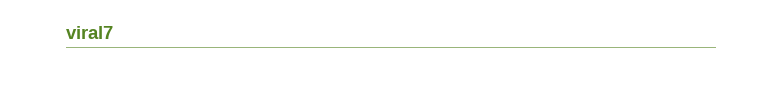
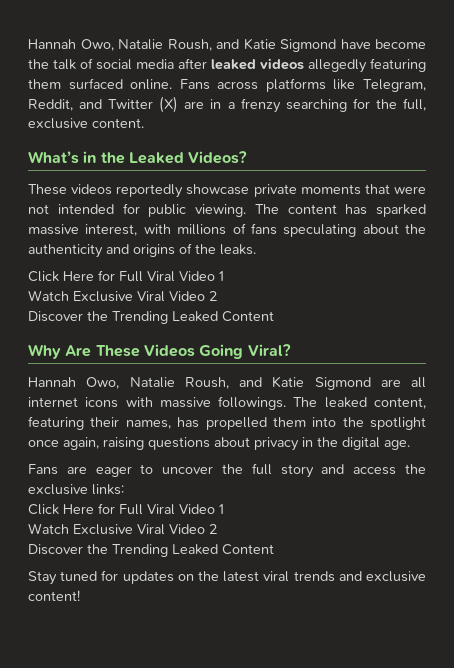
- viral7
+ Hannah Owo, Natalie Roush, and Katie Sigmond have become the talk of social media after leaked videos allegedly featuring them surfaced online. Fans across platforms like Telegram, Reddit, and Twitter (X) are in a frenzy searching for the full, exclusive content.
+ What’s in the Leaked Videos?
+ These videos reportedly showcase private moments that were not intended for public viewing. The content has sparked massive interest, with millions of fans speculating about the authenticity and origins of the leaks.
+ Click Here for Full Viral Video 1
+ Watch Exclusive Viral Video 2
+ Discover the Trending Leaked Content
+ Why Are These Videos Going Viral?
+ Hannah Owo, Natalie Roush, and Katie Sigmond are all internet icons with massive followings. The leaked content, featuring their names, has propelled them into the spotlight once again, raising questions about privacy in the digital age.
+ Fans are eager to uncover the full story and access the exclusive links:
+ Click Here for Full Viral Video 1
+ Watch Exclusive Viral Video 2
+ Discover the Trending Leaked Content
+ Stay tuned for updates on the latest viral trends and exclusive content!

